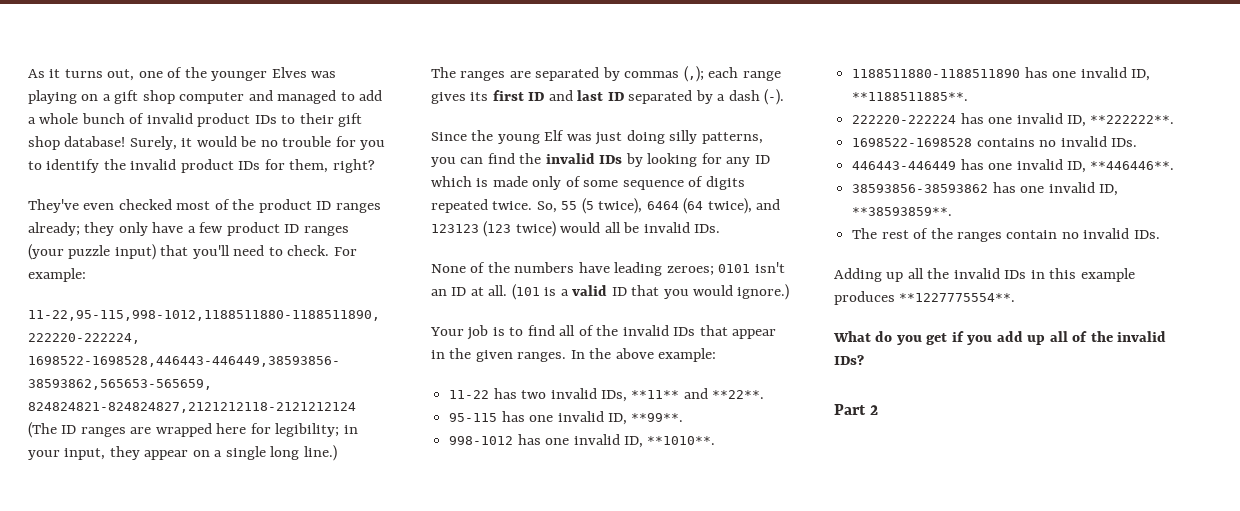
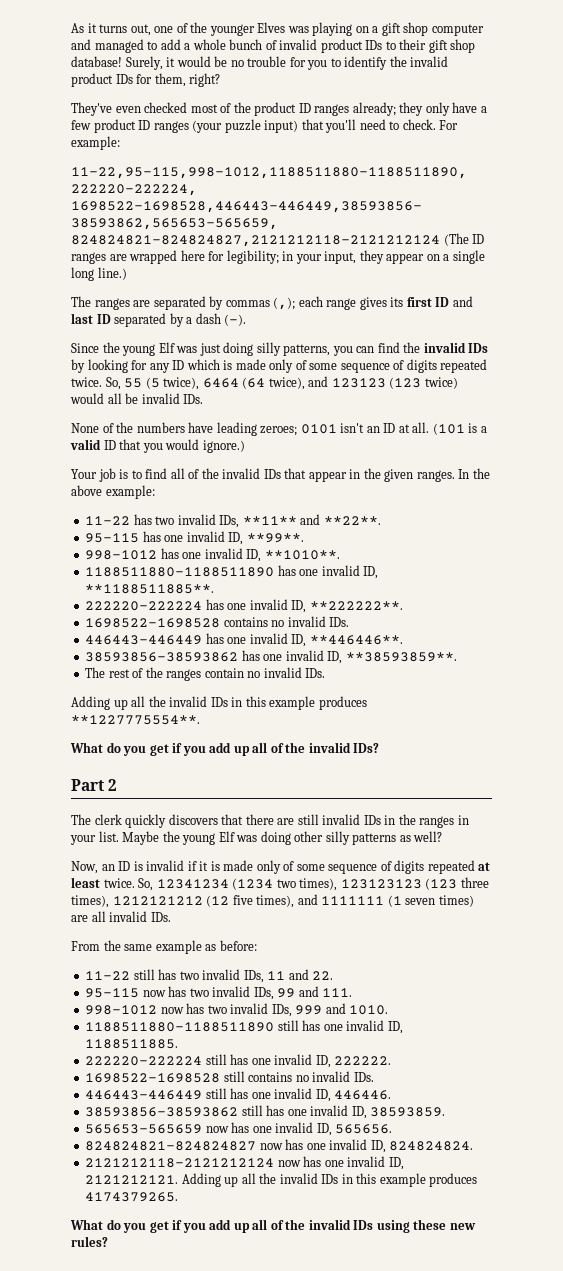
+ The clerk quickly discovers that there are still invalid IDs in the ranges in your list. Maybe the young Elf was doing other silly patterns as well?
+ Now, an ID is invalid if it is made only of some sequence of digits repeated at least twice. So, 12341234 (1234 two times), 123123123 (123 three times), 1212121212 (12 five times), and 1111111 (1 seven times) are all invalid IDs.
+ From the same example as before:
+ 11-22 still has two invalid IDs, 11 and 22.
+ 95-115 now has two invalid IDs, 99 and 111.
+ 998-1012 now has two invalid IDs, 999 and 1010.
+ 1188511880-1188511890 still has one invalid ID, 1188511885.
+ 222220-222224 still has one invalid ID, 222222.
+ 1698522-1698528 still contains no invalid IDs.
+ 446443-446449 still has one invalid ID, 446446.
+ 38593856-38593862 still has one invalid ID, 38593859.
+ 565653-565659 now has one invalid ID, 565656.
+ 824824821-824824827 now has one invalid ID, 824824824.
+ 2121212118-2121212124 now has one invalid ID, 2121212121. Adding up all the invalid IDs in this example produces 4174379265.
+ What do you get if you add up all of the invalid IDs using these new rules?

